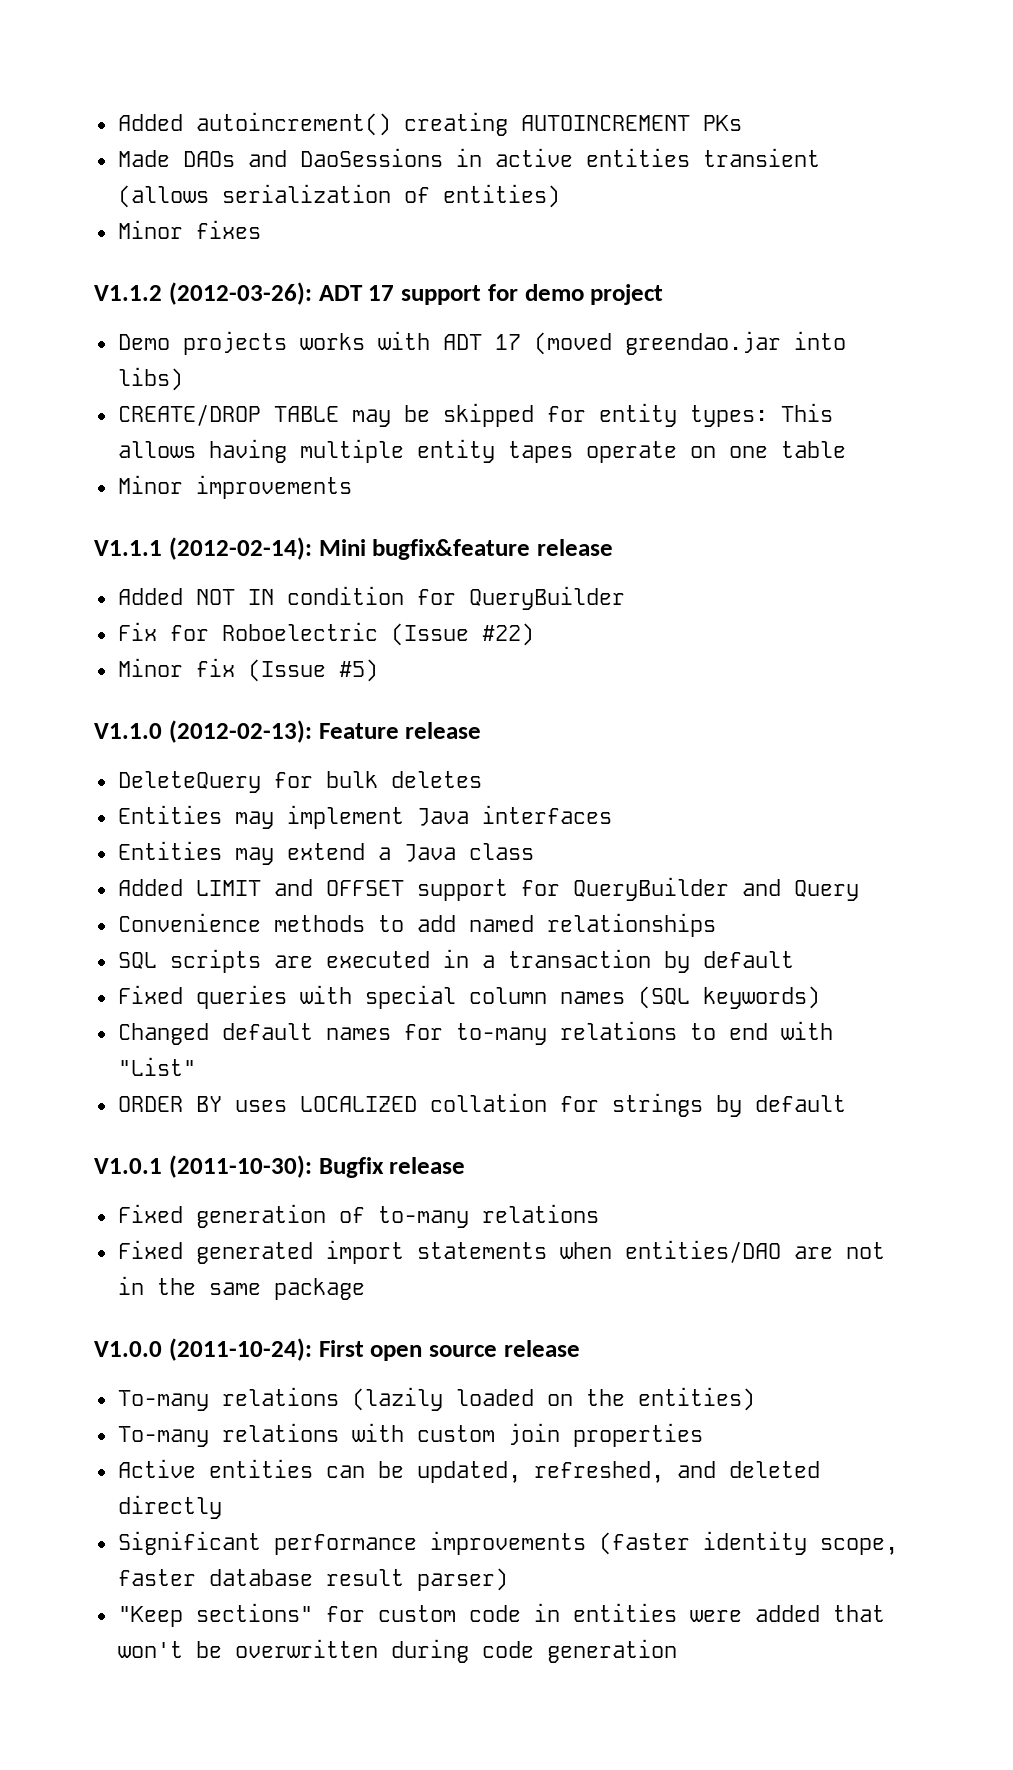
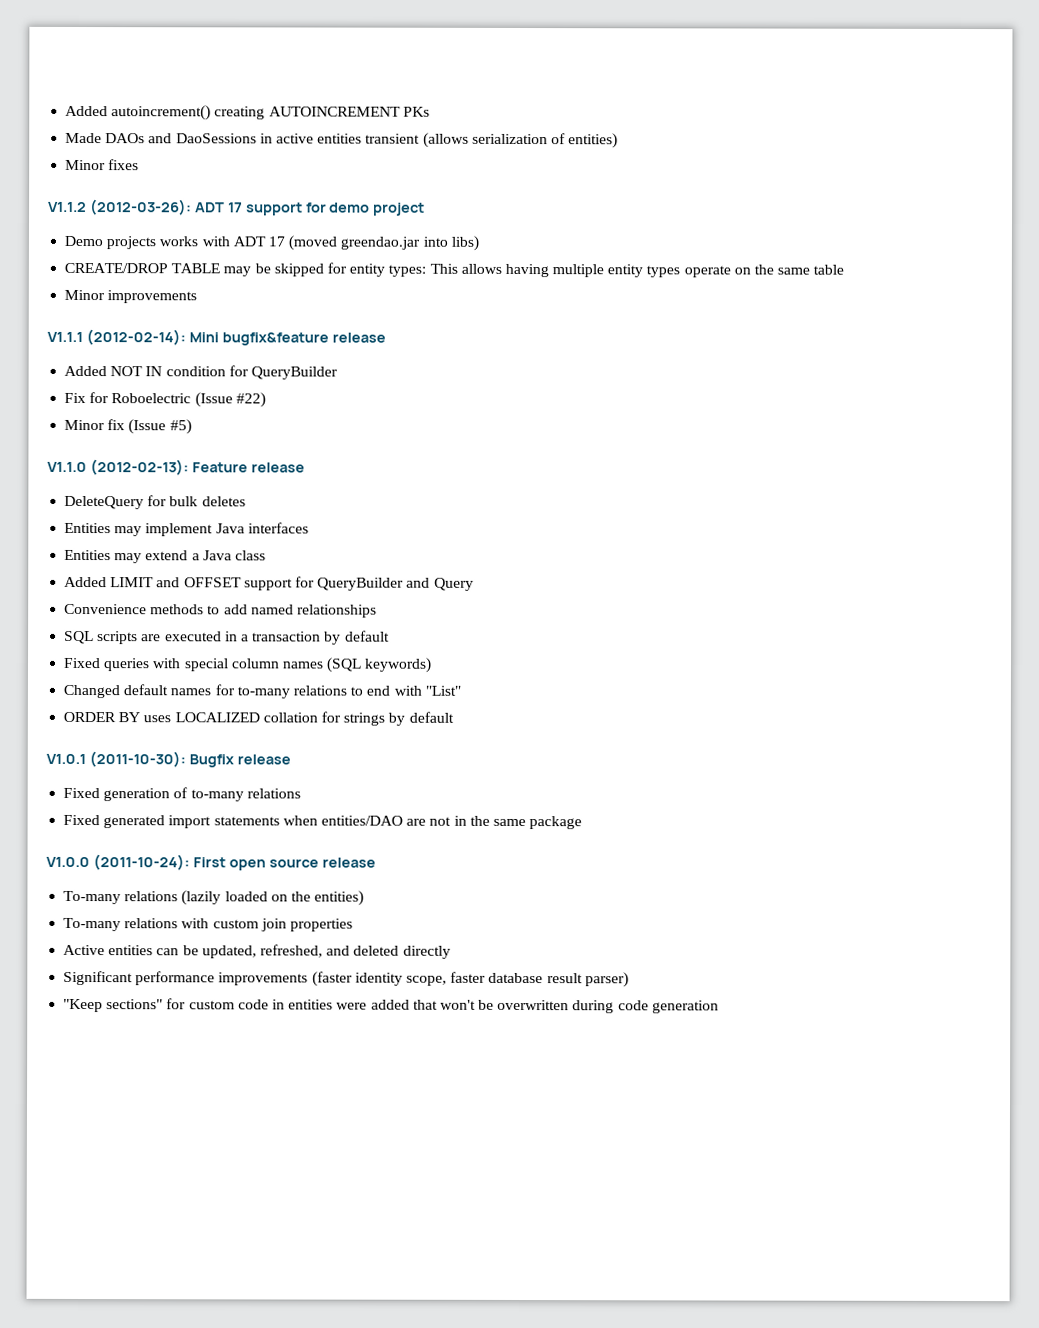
- CREATE/DROP TABLE may be skipped for entity types: This allows having multiple entity tapes operate on one table
+ CREATE/DROP TABLE may be skipped for entity types: This allows having multiple entity types operate on the same table

